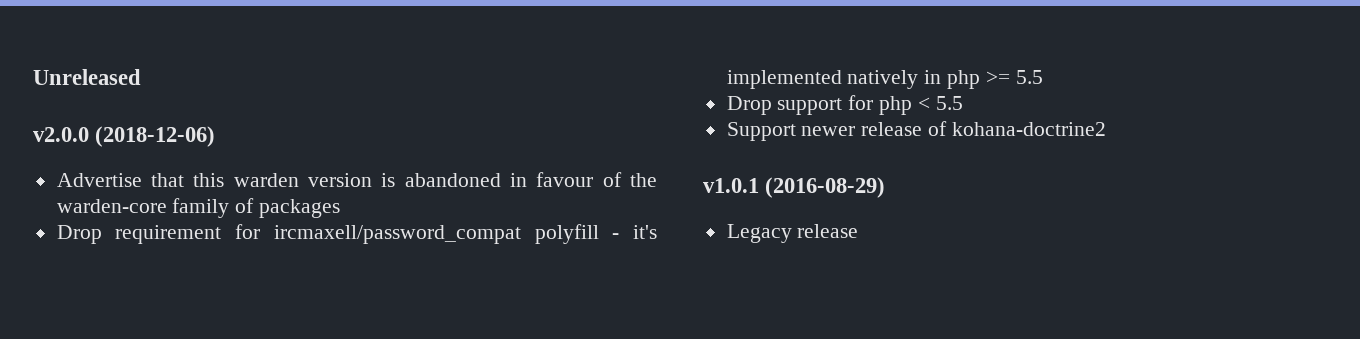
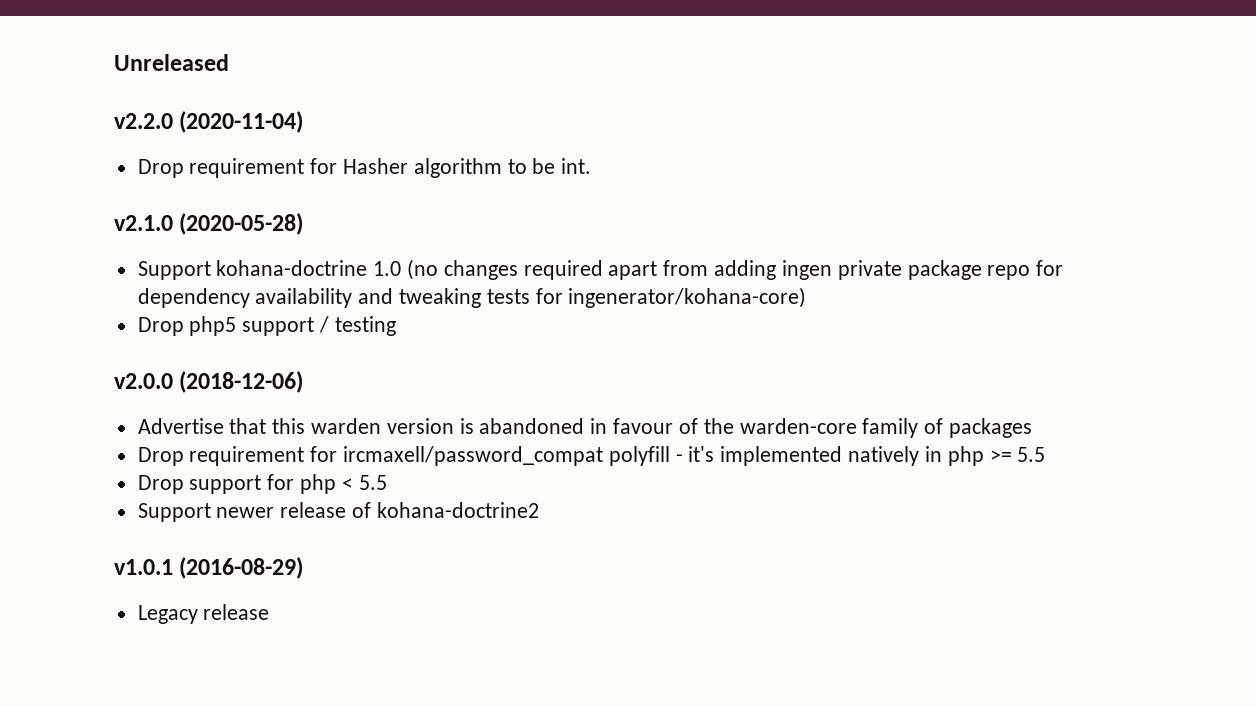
+ v2.2.0 (2020-11-04)
+ Drop requirement for Hasher algorithm to be int.
+ v2.1.0 (2020-05-28)
+ Support kohana-doctrine 1.0 (no changes required apart from adding ingen private package repo for dependency availability and tweaking tests for ingenerator/kohana-core)
+ Drop php5 support / testing

